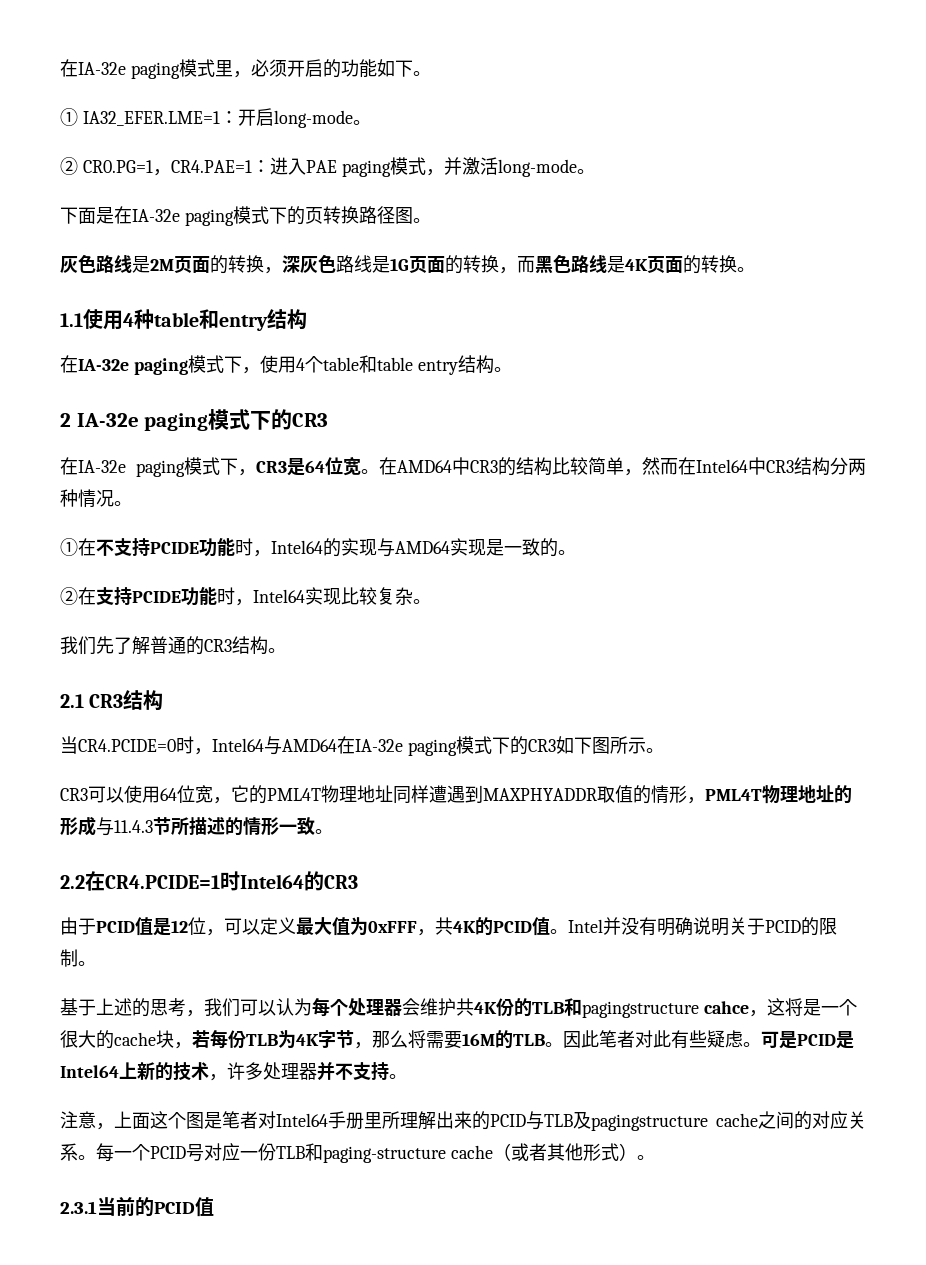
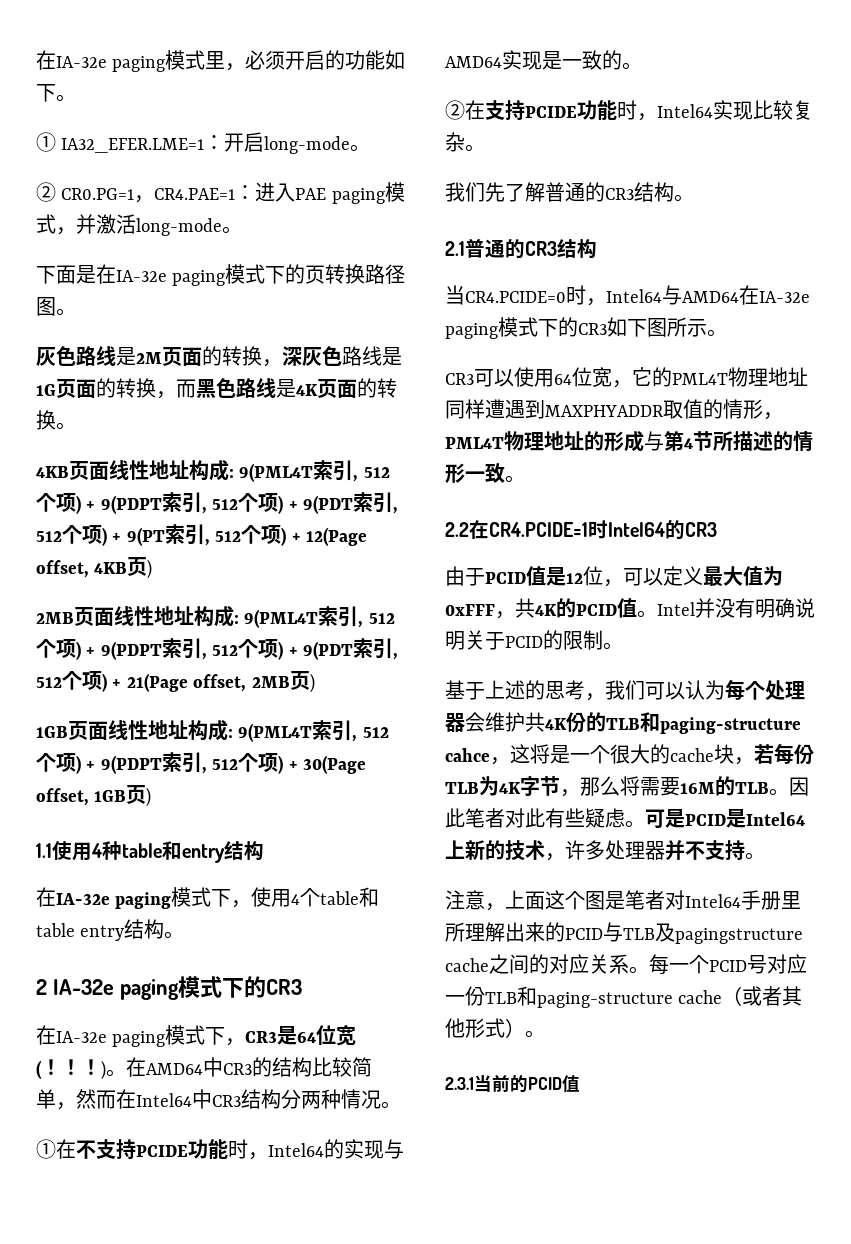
+ 4KB页面线性地址构成: 9(PML4T索引, 512个项) + 9(PDPT索引, 512个项) + 9(PDT索引, 512个项) + 9(PT索引, 512个项) + 12(Page offset, 4KB页)
+ 2MB页面线性地址构成: 9(PML4T索引, 512个项) + 9(PDPT索引, 512个项) + 9(PDT索引, 512个项) + 21(Page offset, 2MB页)
+ 1GB页面线性地址构成: 9(PML4T索引, 512个项) + 9(PDPT索引, 512个项) + 30(Page offset, 1GB页)
- 在IA-32e paging模式下，CR3是64位宽。
+ 在IA-32e paging模式下，CR3是64位宽(！！！)。
- 2.1 CR3结构
+ 2.1普通的CR3结构
- CR3可以使用64位宽，它的PML4T物理地址同样遭遇到MAXPHYADDR取值的情形，PML4T物理地址的形成与11.4.3节所描述的情形一致。
+ CR3可以使用64位宽，它的PML4T物理地址同样遭遇到MAXPHYADDR取值的情形，PML4T物理地址的形成与第4节所描述的情形一致。
- 基于上述的思考，我们可以认为每个处理器会维护共4K份的TLB和pagingstructure cahce，这将是一个很大的cache块，若每份TLB为4K字节，那么将需要16M的TLB。
+ 基于上述的思考，我们可以认为每个处理器会维护共4K份的TLB和paging-structure cahce，这将是一个很大的cache块，若每份TLB为4K字节，那么将需要16M的TLB。

